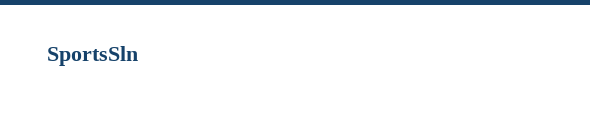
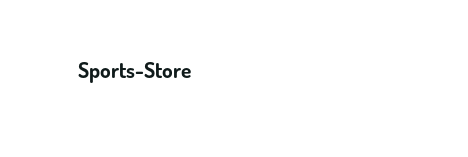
- SportsSln
+ Sports-Store

